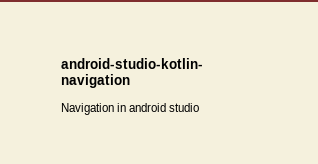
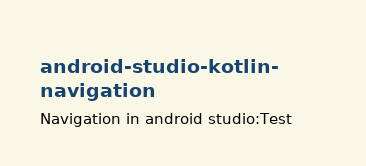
- Navigation in android studio
+ Navigation in android studio:Test

